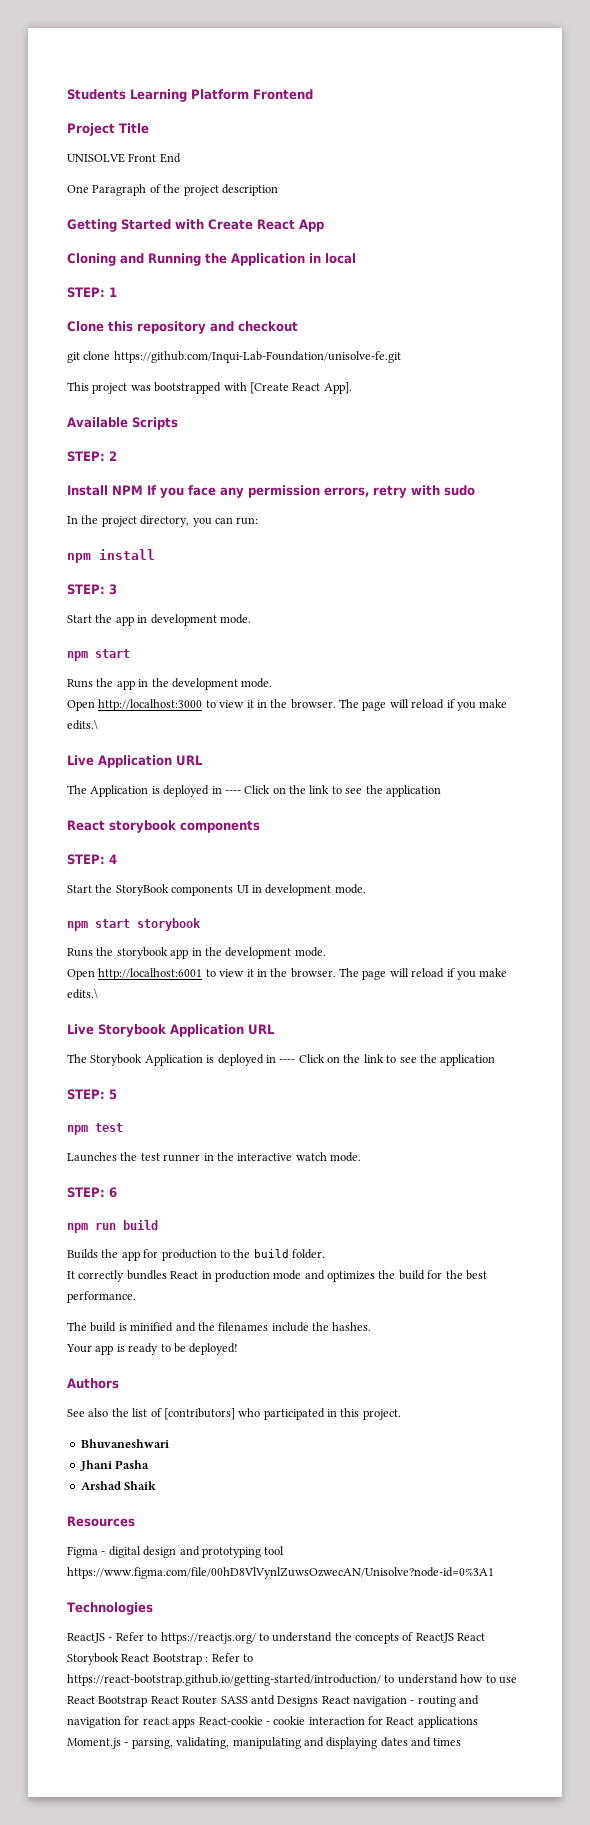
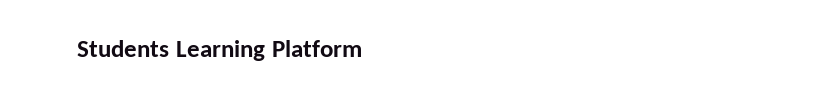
- Students Learning Platform Frontend
- Project Title
- UNISOLVE Front End
- One Paragraph of the project description
- Getting Started with Create React App
- Cloning and Running the Application in local
- STEP: 1
- Clone this repository and checkout
- git clone https://github.com/Inqui-Lab-Foundation/unisolve-fe.git
- This project was bootstrapped with [Create React App].
- Available Scripts
- STEP: 2
- Install NPM If you face any permission errors, retry with sudo
- In the project directory, you can run:
- npm install
- STEP: 3
- Start the app in development mode.
- npm start
- Runs the app in the development mode.
- Open http://localhost:3000 to view it in the browser. The page will reload if you make edits.\
- Live Application URL
- The Application is deployed in ---- Click on the link to see the application
- React storybook components
- STEP: 4
- Start the StoryBook components UI in development mode.
- npm start storybook
- Runs the storybook app in the development mode.
- Open http://localhost:6001 to view it in the browser. The page will reload if you make edits.\
- Live Storybook Application URL
- The Storybook Application is deployed in ---- Click on the link to see the application
- STEP: 5
- npm test
- Launches the test runner in the interactive watch mode.
- STEP: 6
- npm run build
- Builds the app for production to the build folder.
- It correctly bundles React in production mode and optimizes the build for the best performance.
- The build is minified and the filenames include the hashes.
- Your app is ready to be deployed!
- Authors
- See also the list of [contributors] who participated in this project.
- Bhuvaneshwari
- Jhani Pasha
- Arshad Shaik
- Resources
- Figma - digital design and prototyping tool https://www.figma.com/file/00hD8VlVynlZuwsOzwecAN/Unisolve?node-id=0%3A1
- Technologies
- ReactJS - Refer to https://reactjs.org/ to understand the concepts of ReactJS React Storybook React Bootstrap : Refer to https://react-bootstrap.github.io/getting-started/introduction/ to understand how to use React Bootstrap React Router SASS antd Designs React navigation - routing and navigation for react apps React-cookie - cookie interaction for React applications Moment.js - parsing, validating, manipulating and displaying dates and times
+ Students Learning Platform

